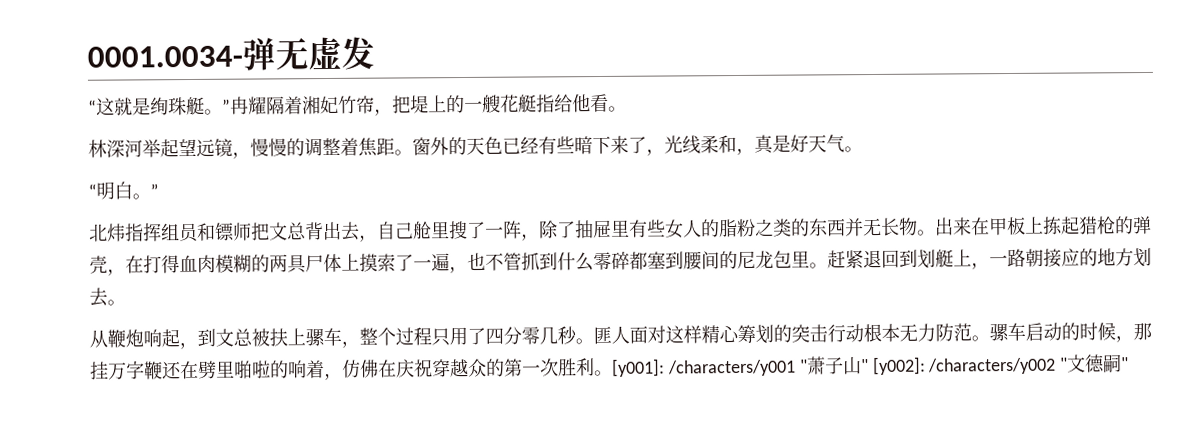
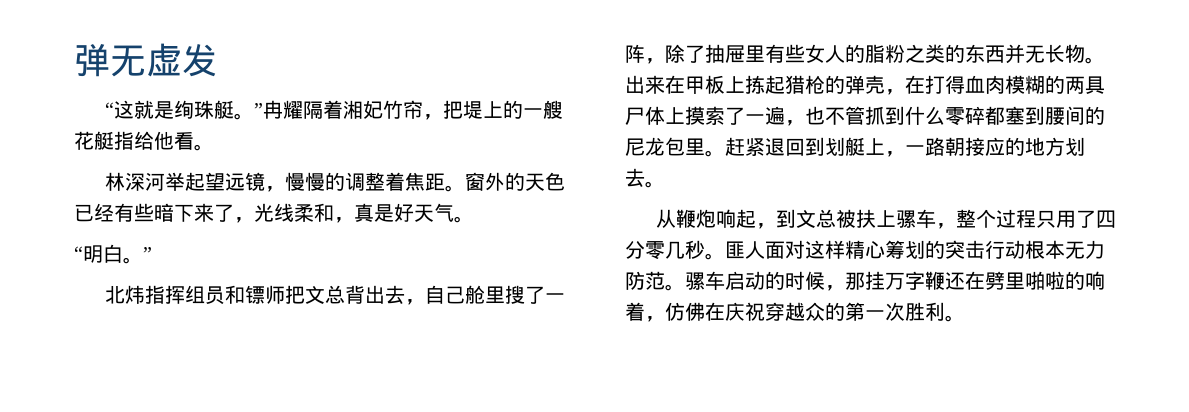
- 0001.0034-弹无虚发
+ 弹无虚发
- [y001]: /characters/y001 "萧子山" [y002]: /characters/y002 "文德嗣"

